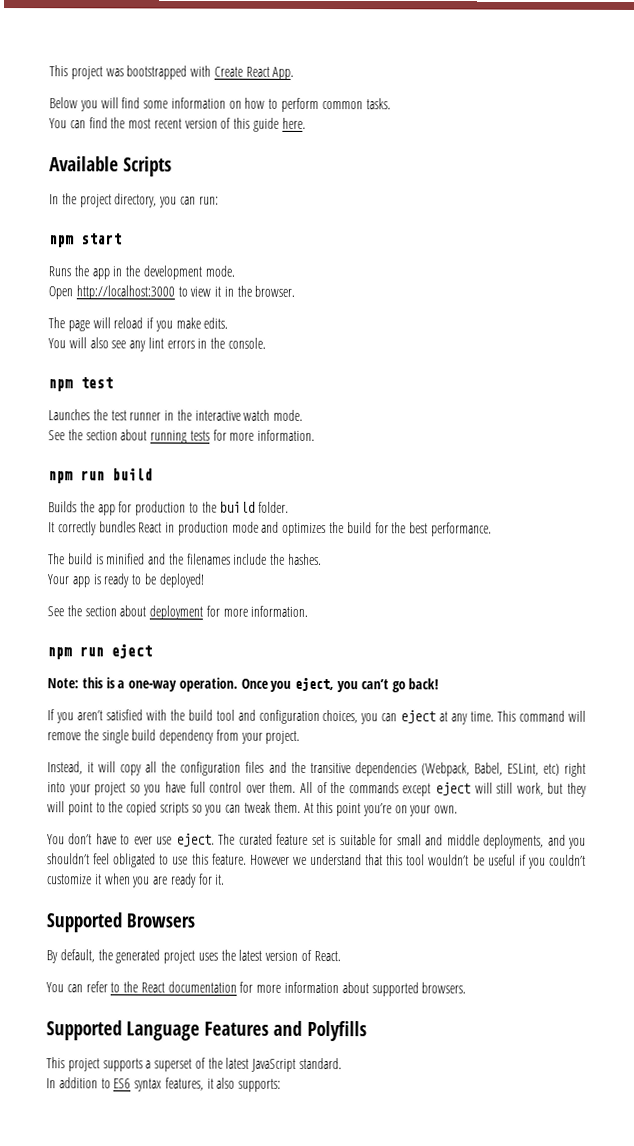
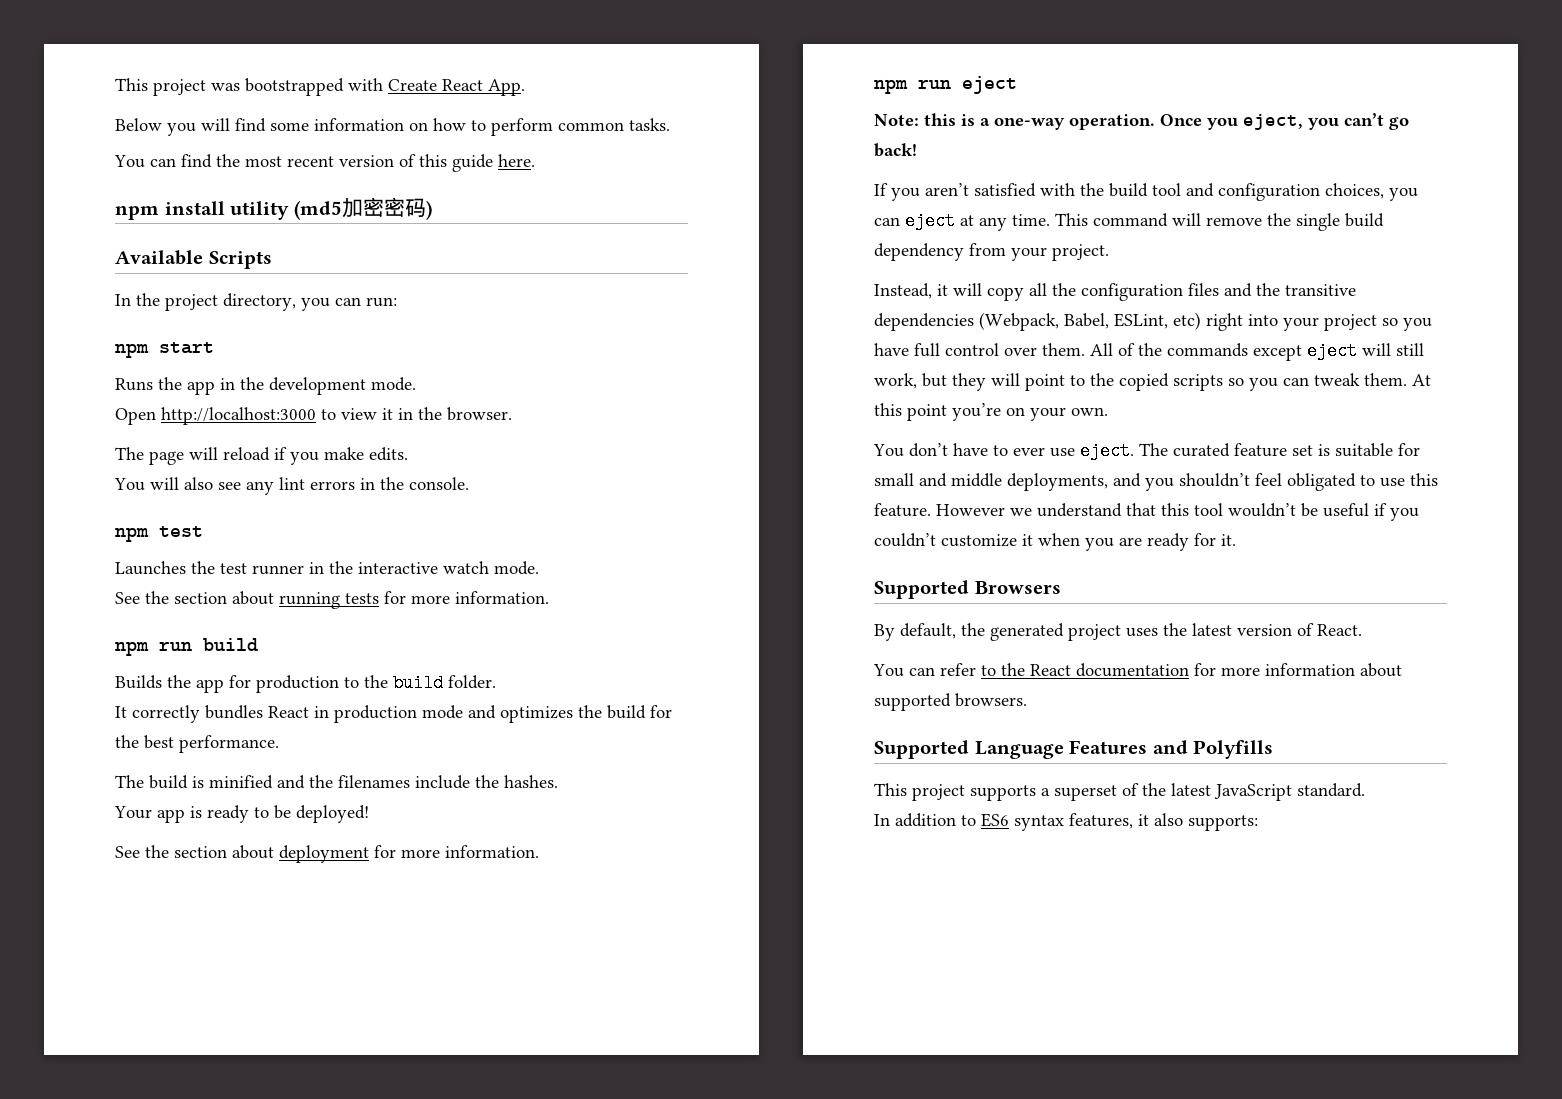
+ npm install utility (md5加密密码)

